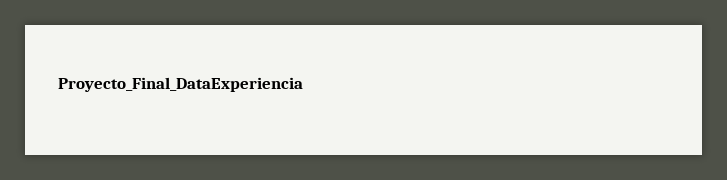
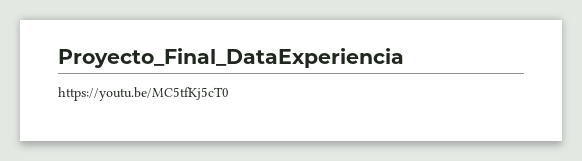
+ https://youtu.be/MC5tfKj5cT0

